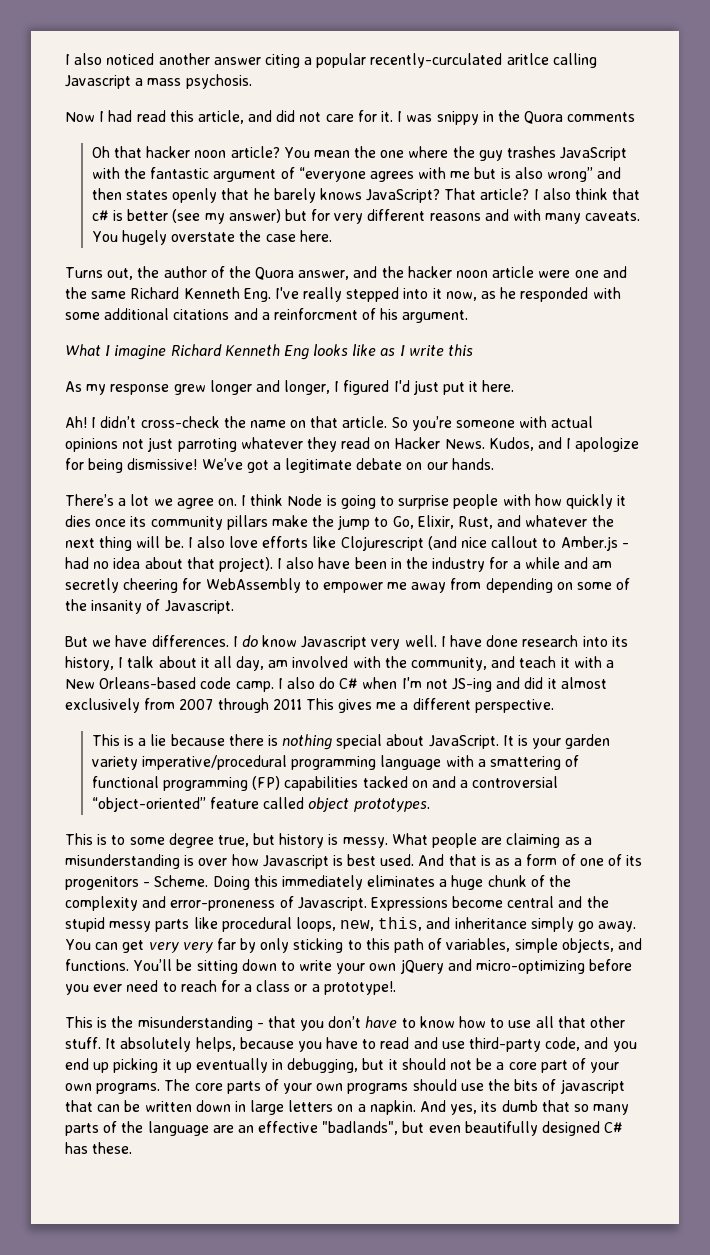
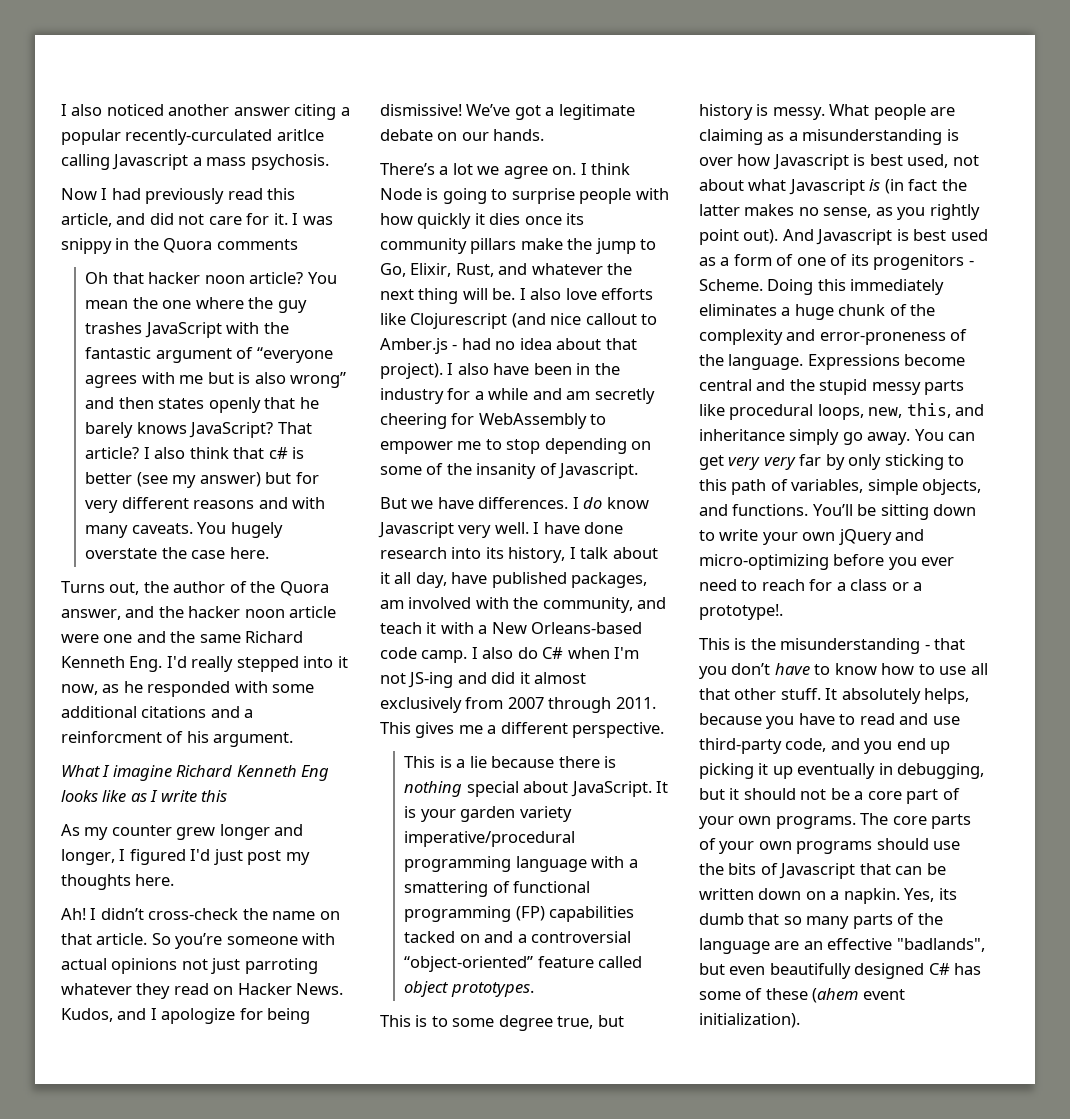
- Now I had read this article, and did not care for it.
+ Now I had previously read this article, and did not care for it.
- Turns out, the author of the Quora answer, and the hacker noon article were one and the same Richard Kenneth Eng. I've really stepped into it now, as he responded with some additional citations and a reinforcment of his argument.
+ Turns out, the author of the Quora answer, and the hacker noon article were one and the same Richard Kenneth Eng. I'd really stepped into it now, as he responded with some additional citations and a reinforcment of his argument.
- As my response grew longer and longer, I figured I'd just put it here.
+ As my counter grew longer and longer, I figured I'd just post my thoughts here.
- I also have been in the industry for a while and am secretly cheering for WebAssembly to empower me away from depending on some of the insanity of Javascript.
+ I also have been in the industry for a while and am secretly cheering for WebAssembly to empower me to stop depending on some of the insanity of Javascript.
- I have done research into its history, I talk about it all day, am involved with the community, and teach it with a New Orleans-based code camp.
+ I have done research into its history, I talk about it all day, have published packages, am involved with the community, and teach it with a New Orleans-based code camp.
- I also do C# when I'm not JS-ing and did it almost exclusively from 2007 through 2011 This gives me a different perspective.
+ I also do C# when I'm not JS-ing and did it almost exclusively from 2007 through 2011. This gives me a different perspective.
- What people are claiming as a misunderstanding is over how Javascript is best used. And that is as a form of one of its progenitors - Scheme.
+ What people are claiming as a misunderstanding is over how Javascript is best used, not about what Javascript is (in fact the latter makes no sense, as you rightly point out). And Javascript is best used as a form of one of its progenitors - Scheme.
- Doing this immediately eliminates a huge chunk of the complexity and error-proneness of Javascript.
+ Doing this immediately eliminates a huge chunk of the complexity and error-proneness of the language.
- The core parts of your own programs should use the bits of javascript that can be written down in large letters on a napkin.
+ The core parts of your own programs should use the bits of Javascript that can be written down on a napkin.
- And yes, its dumb that so many parts of the language are an effective "badlands", but even beautifully designed C# has these.
+ Yes, its dumb that so many parts of the language are an effective "badlands", but even beautifully designed C# has some of these (ahem event initialization).

